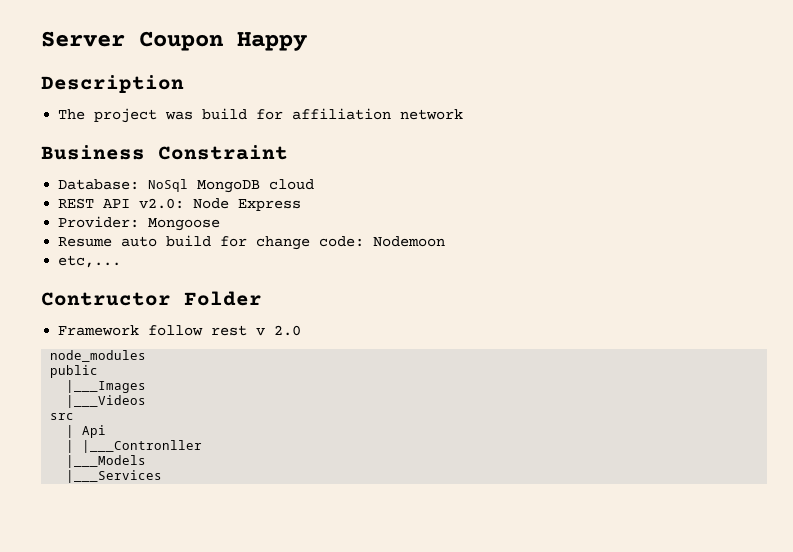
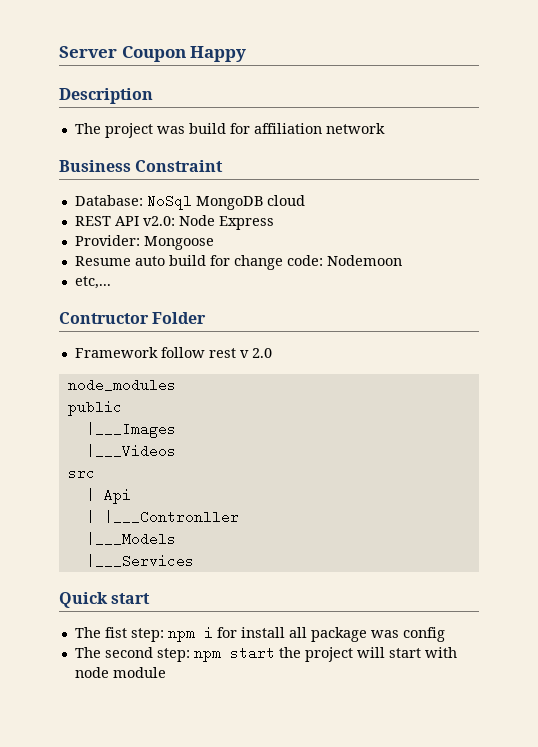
+ Quick start
+ The fist step: npm i for install all package was config
+ The second step: npm start the project will start with node module

